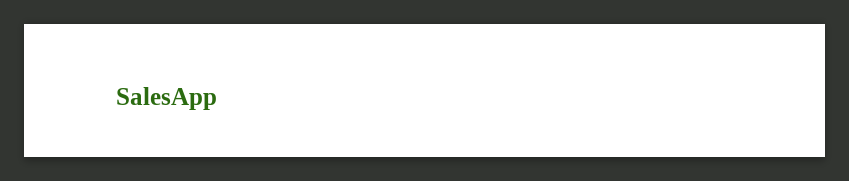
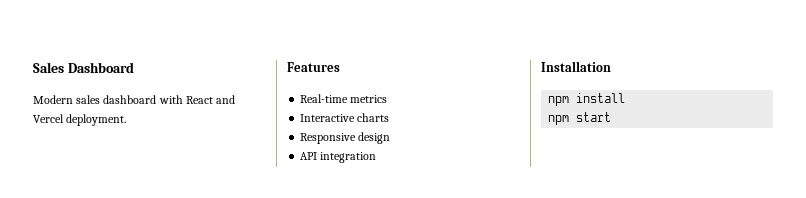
- SalesApp
+ Sales Dashboard
+ Modern sales dashboard with React and Vercel deployment.
+ Features
+ Real-time metrics
+ Interactive charts
+ Responsive design
+ API integration
+ Installation
+ npm install
+ npm start

